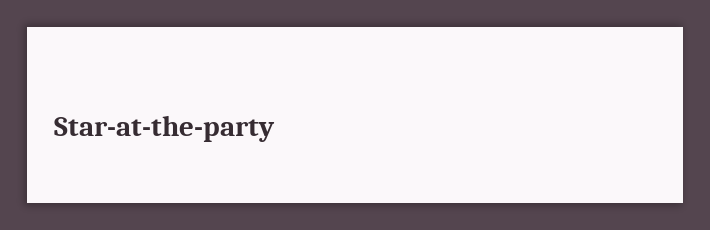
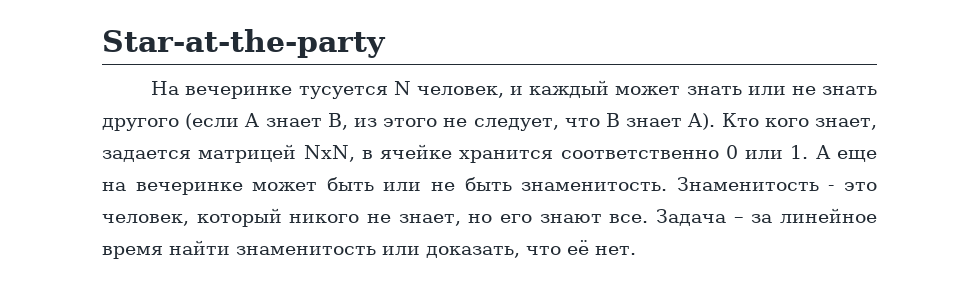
+ На вечеринке тусуется N человек, и каждый может знать или не знать другого (если A знает B, из этого не следует, что B знает A). Кто кого знает, задается матрицей NxN, в ячейке хранится соответственно 0 или 1. А еще на вечеринке может быть или не быть знаменитость. Знаменитость - это человек, который никого не знает, но его знают все. Задача – за линейное время найти знаменитость или доказать, что её нет.

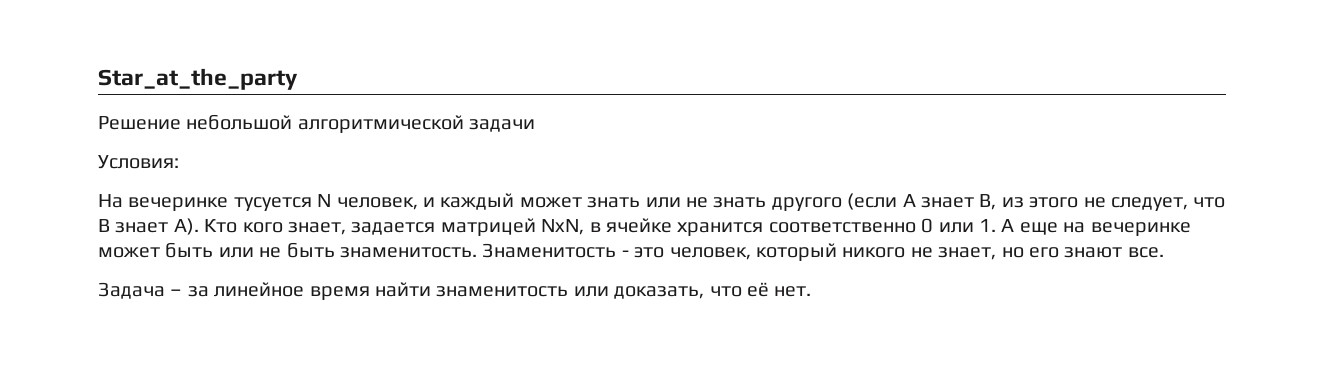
- Star-at-the-party
+ Star_at_the_party
+ Решение небольшой алгоритмической задачи
+ Условия:
- Знаменитость - это человек, который никого не знает, но его знают все. Задача – за линейное время найти знаменитость или доказать, что её нет.
+ Знаменитость - это человек, который никого не знает, но его знают все.
+ Задача – за линейное время найти знаменитость или доказать, что её нет.

